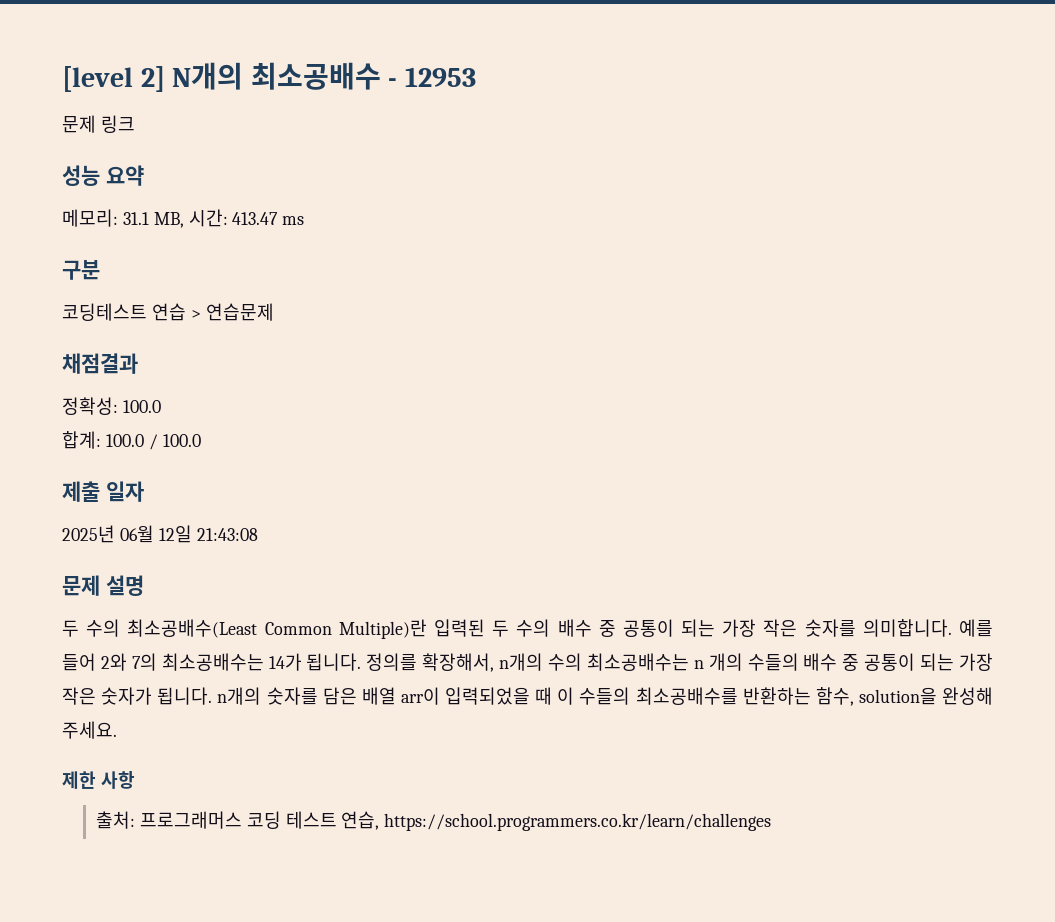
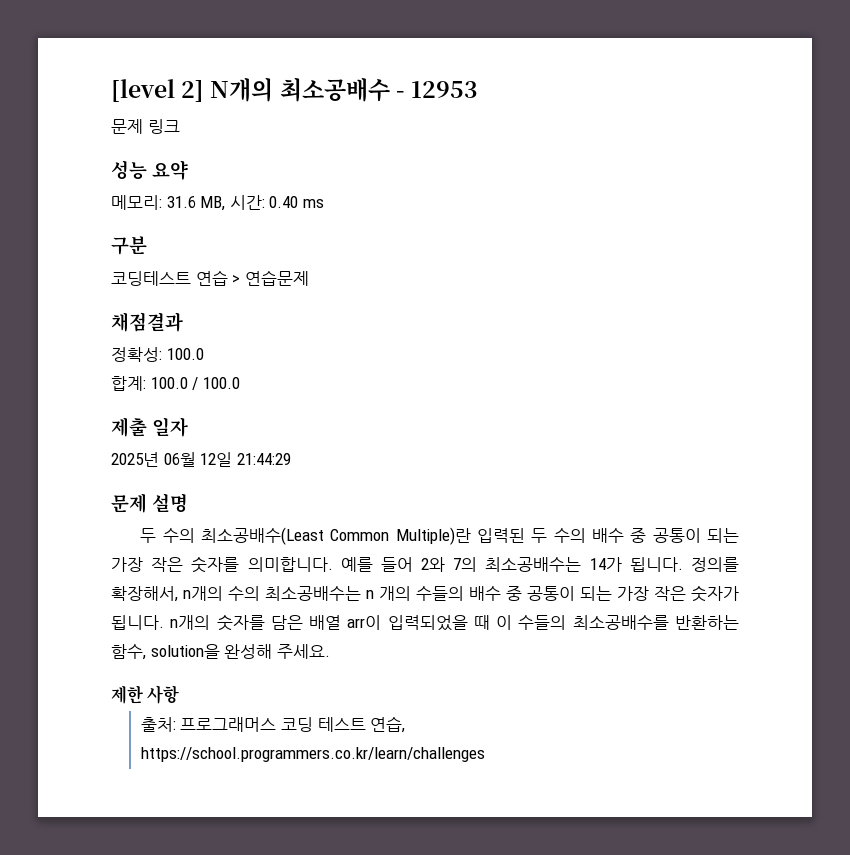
- 메모리: 31.1 MB, 시간: 413.47 ms
+ 메모리: 31.6 MB, 시간: 0.40 ms
- 2025년 06월 12일 21:43:08
+ 2025년 06월 12일 21:44:29

